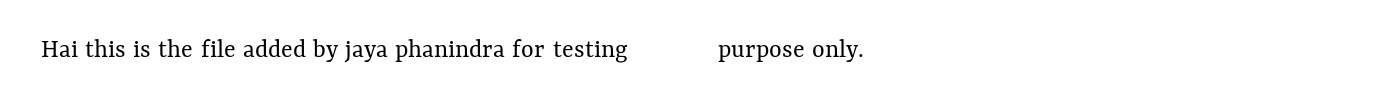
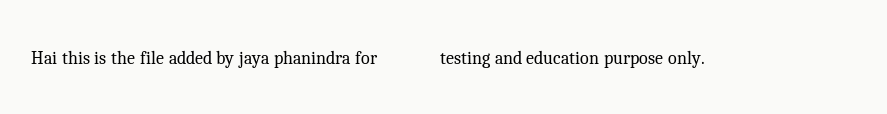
- Hai this is the file added by jaya phanindra for testing purpose only.
+ Hai this is the file added by jaya phanindra for testing and education purpose only.

